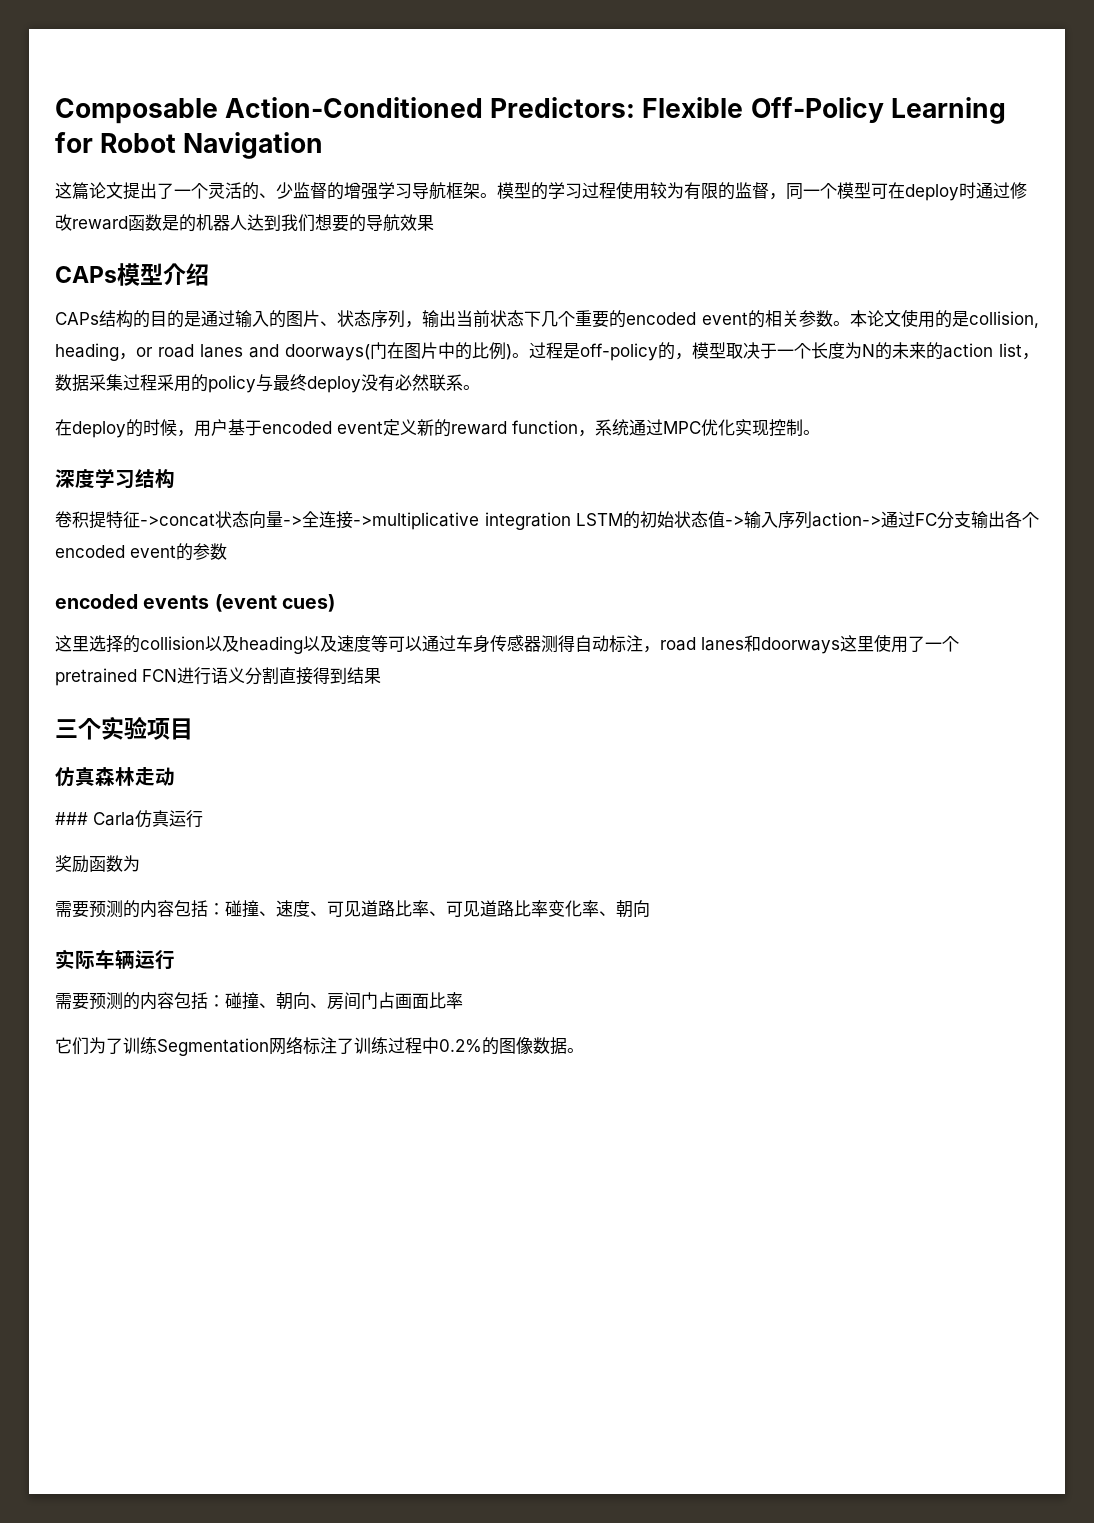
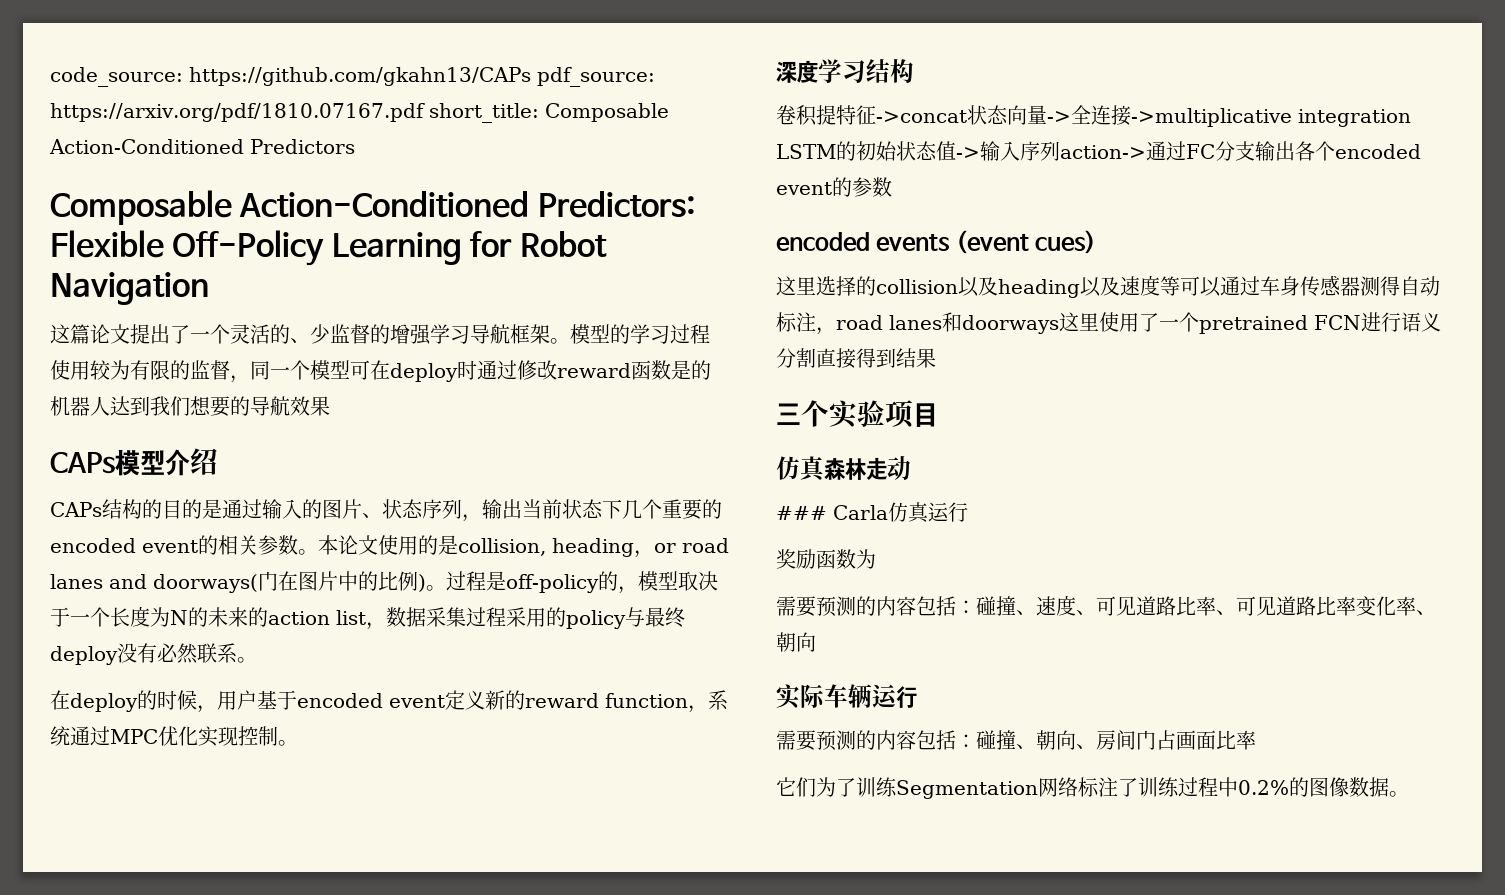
+ code_source: https://github.com/gkahn13/CAPs pdf_source: https://arxiv.org/pdf/1810.07167.pdf short_title: Composable Action-Conditioned Predictors

